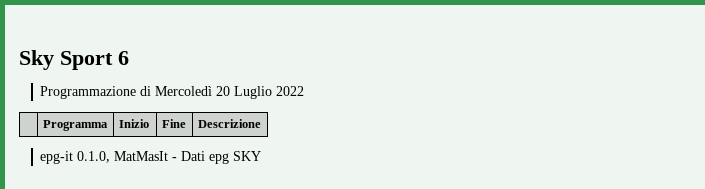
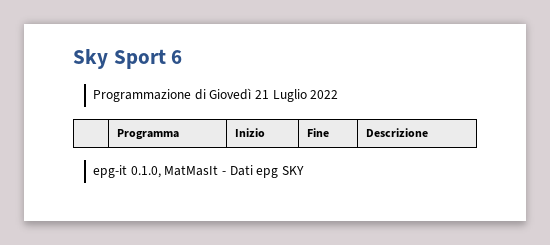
- Programmazione di Mercoledì 20 Luglio 2022
+ Programmazione di Giovedì 21 Luglio 2022

